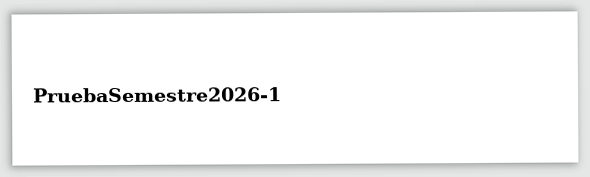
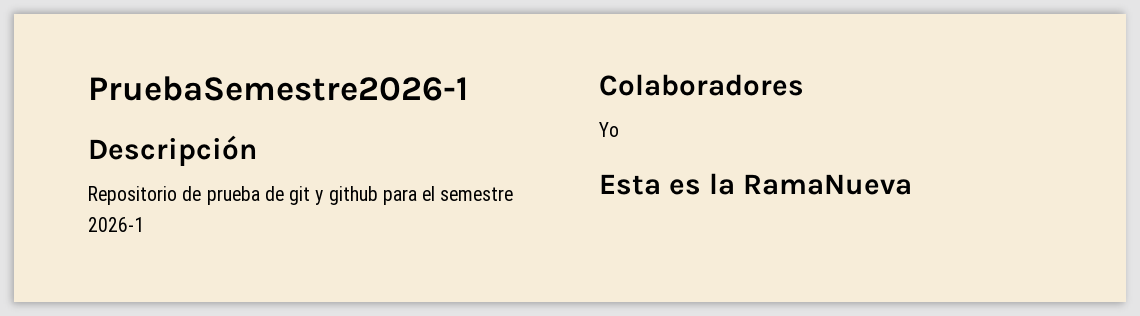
+ Descripción
+ Repositorio de prueba de git y github para el semestre 2026-1
+ Colaboradores
+ Yo
+ Esta es la RamaNueva

